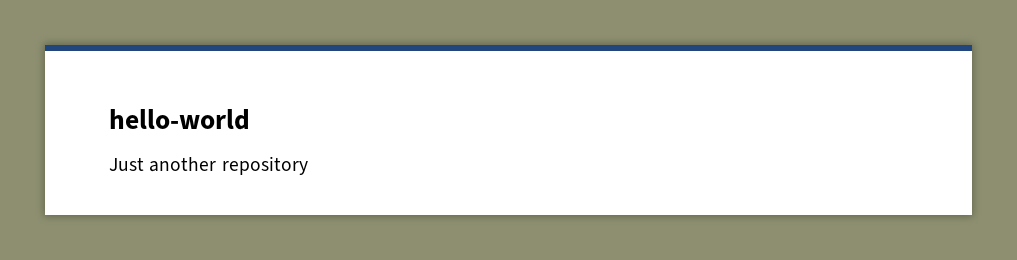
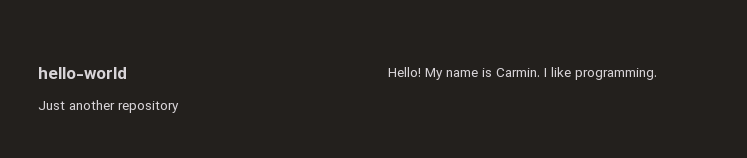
+ Hello! My name is Carmin. I like programming.

